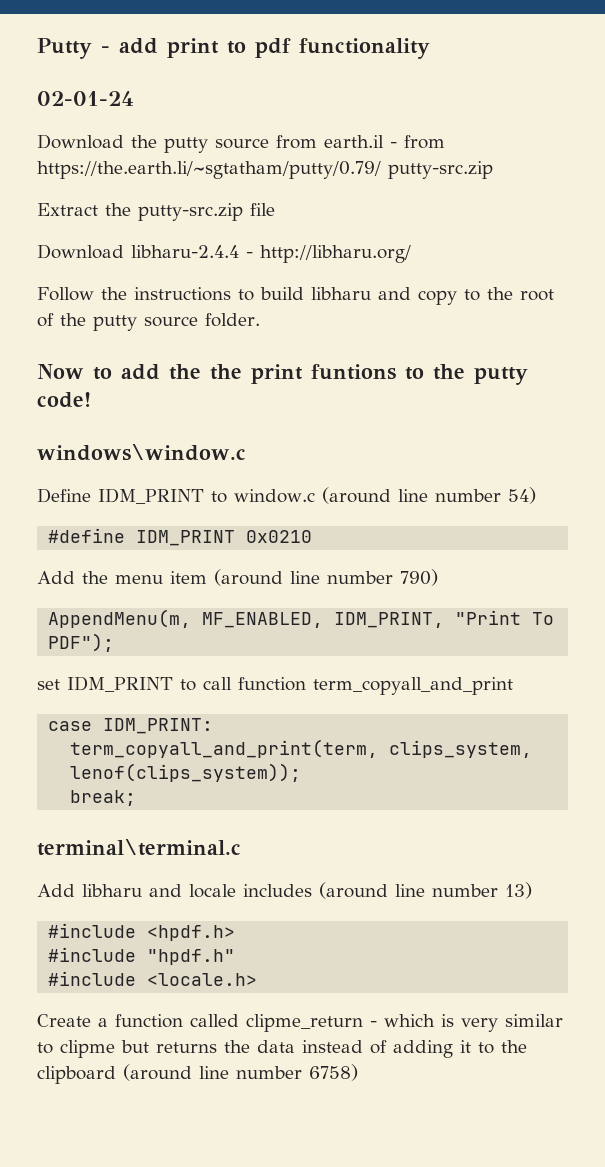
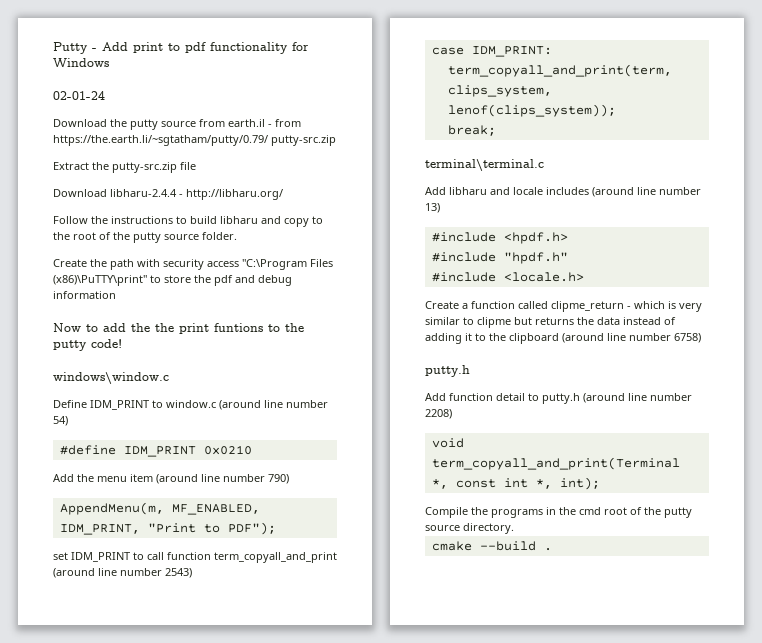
- Putty - add print to pdf functionality
+ Putty - Add print to pdf functionality for Windows
+ Create the path with security access "C:\Program Files (x86)\PuTTY\print" to store the pdf and debug information
- AppendMenu(m, MF_ENABLED, IDM_PRINT, "Print To PDF");
+ AppendMenu(m, MF_ENABLED, IDM_PRINT, "Print to PDF");
- set IDM_PRINT to call function term_copyall_and_print
+ set IDM_PRINT to call function term_copyall_and_print (around line number 2543)
  Create a function called clipme_return - which is very similar to clipme but returns the data instead of adding it to the clipboard (around line number 6758)
+ putty.h
+ Add function detail to putty.h (around line number 2208)
+ void term_copyall_and_print(Terminal *, const int *, int);
+ Compile the programs in the cmd root of the putty source directory.
+ cmake --build .

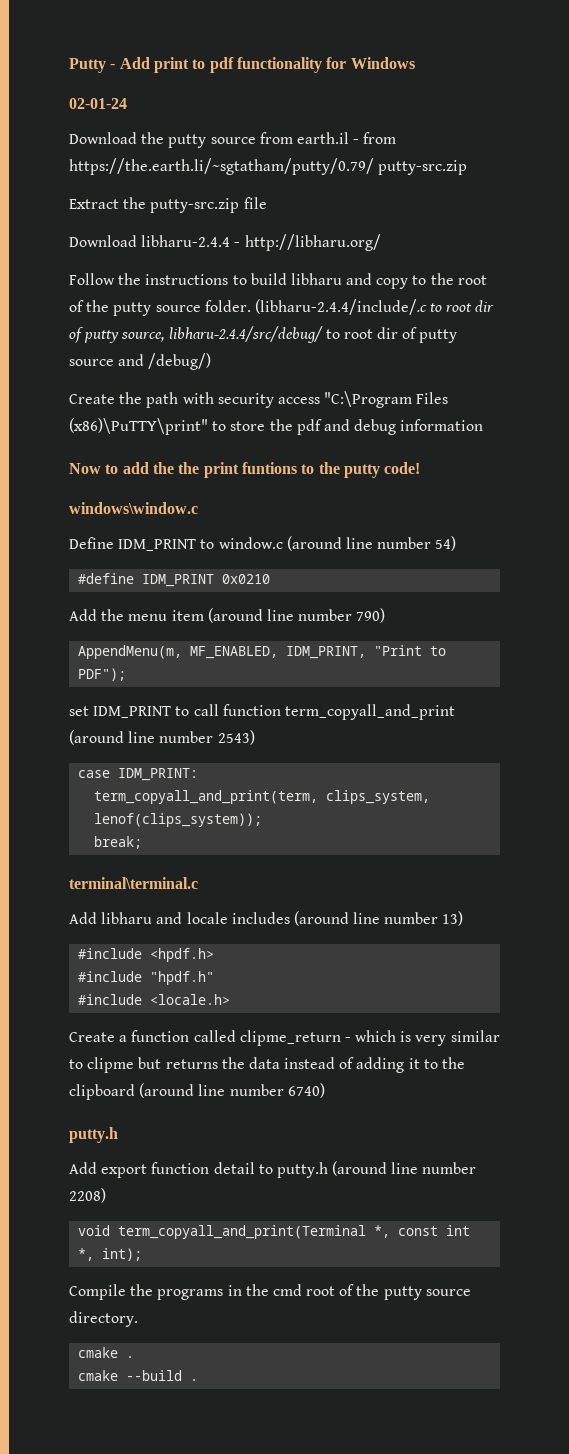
+ (libharu-2.4.4/include/.c to root dir of putty source, libharu-2.4.4/src/debug/ to root dir of putty source and /debug/)
- Create a function called clipme_return - which is very similar to clipme but returns the data instead of adding it to the clipboard (around line number 6758)
+ Create a function called clipme_return - which is very similar to clipme but returns the data instead of adding it to the clipboard (around line number 6740)
- Add function detail to putty.h (around line number 2208)
+ Add export function detail to putty.h (around line number 2208)
+ cmake .

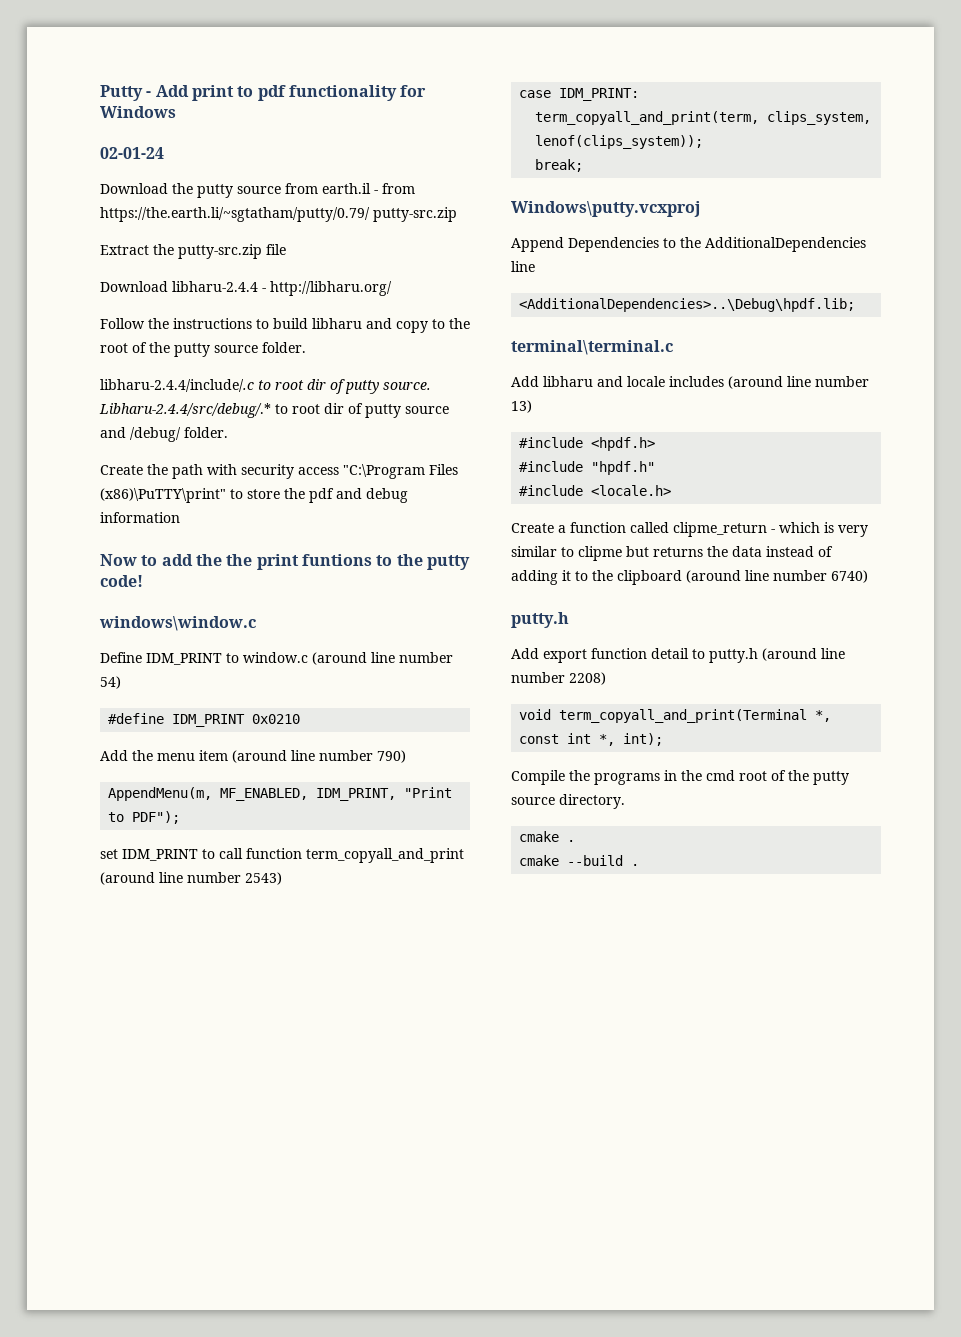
- Follow the instructions to build libharu and copy to the root of the putty source folder. (libharu-2.4.4/include/.c to root dir of putty source, libharu-2.4.4/src/debug/ to root dir of putty source and /debug/)
+ Follow the instructions to build libharu and copy to the root of the putty source folder.
+ libharu-2.4.4/include/.c to root dir of putty source. Libharu-2.4.4/src/debug/.* to root dir of putty source and /debug/ folder.
+ Windows\putty.vcxproj
+ Append Dependencies to the AdditionalDependencies line
+ <AdditionalDependencies>..\Debug\hpdf.lib;

